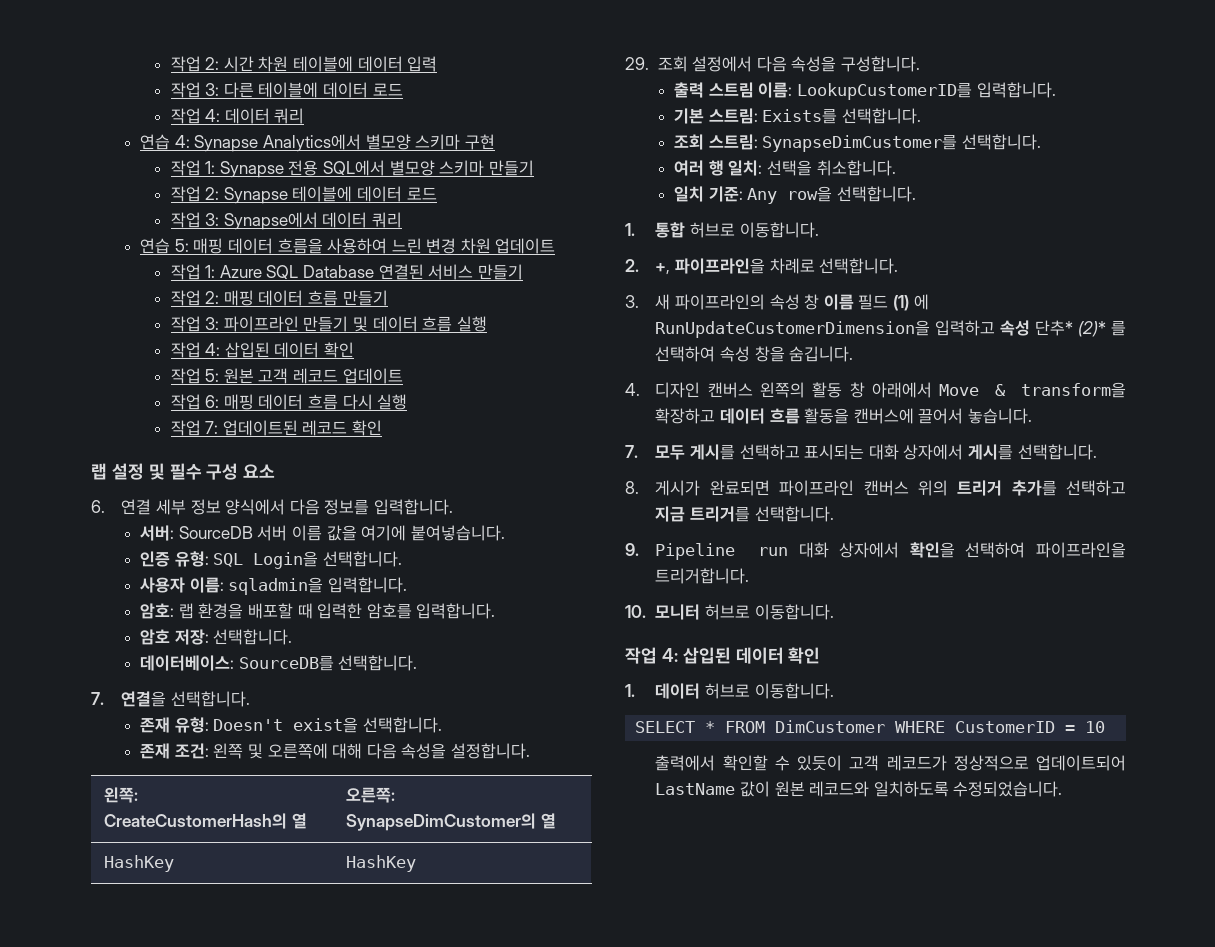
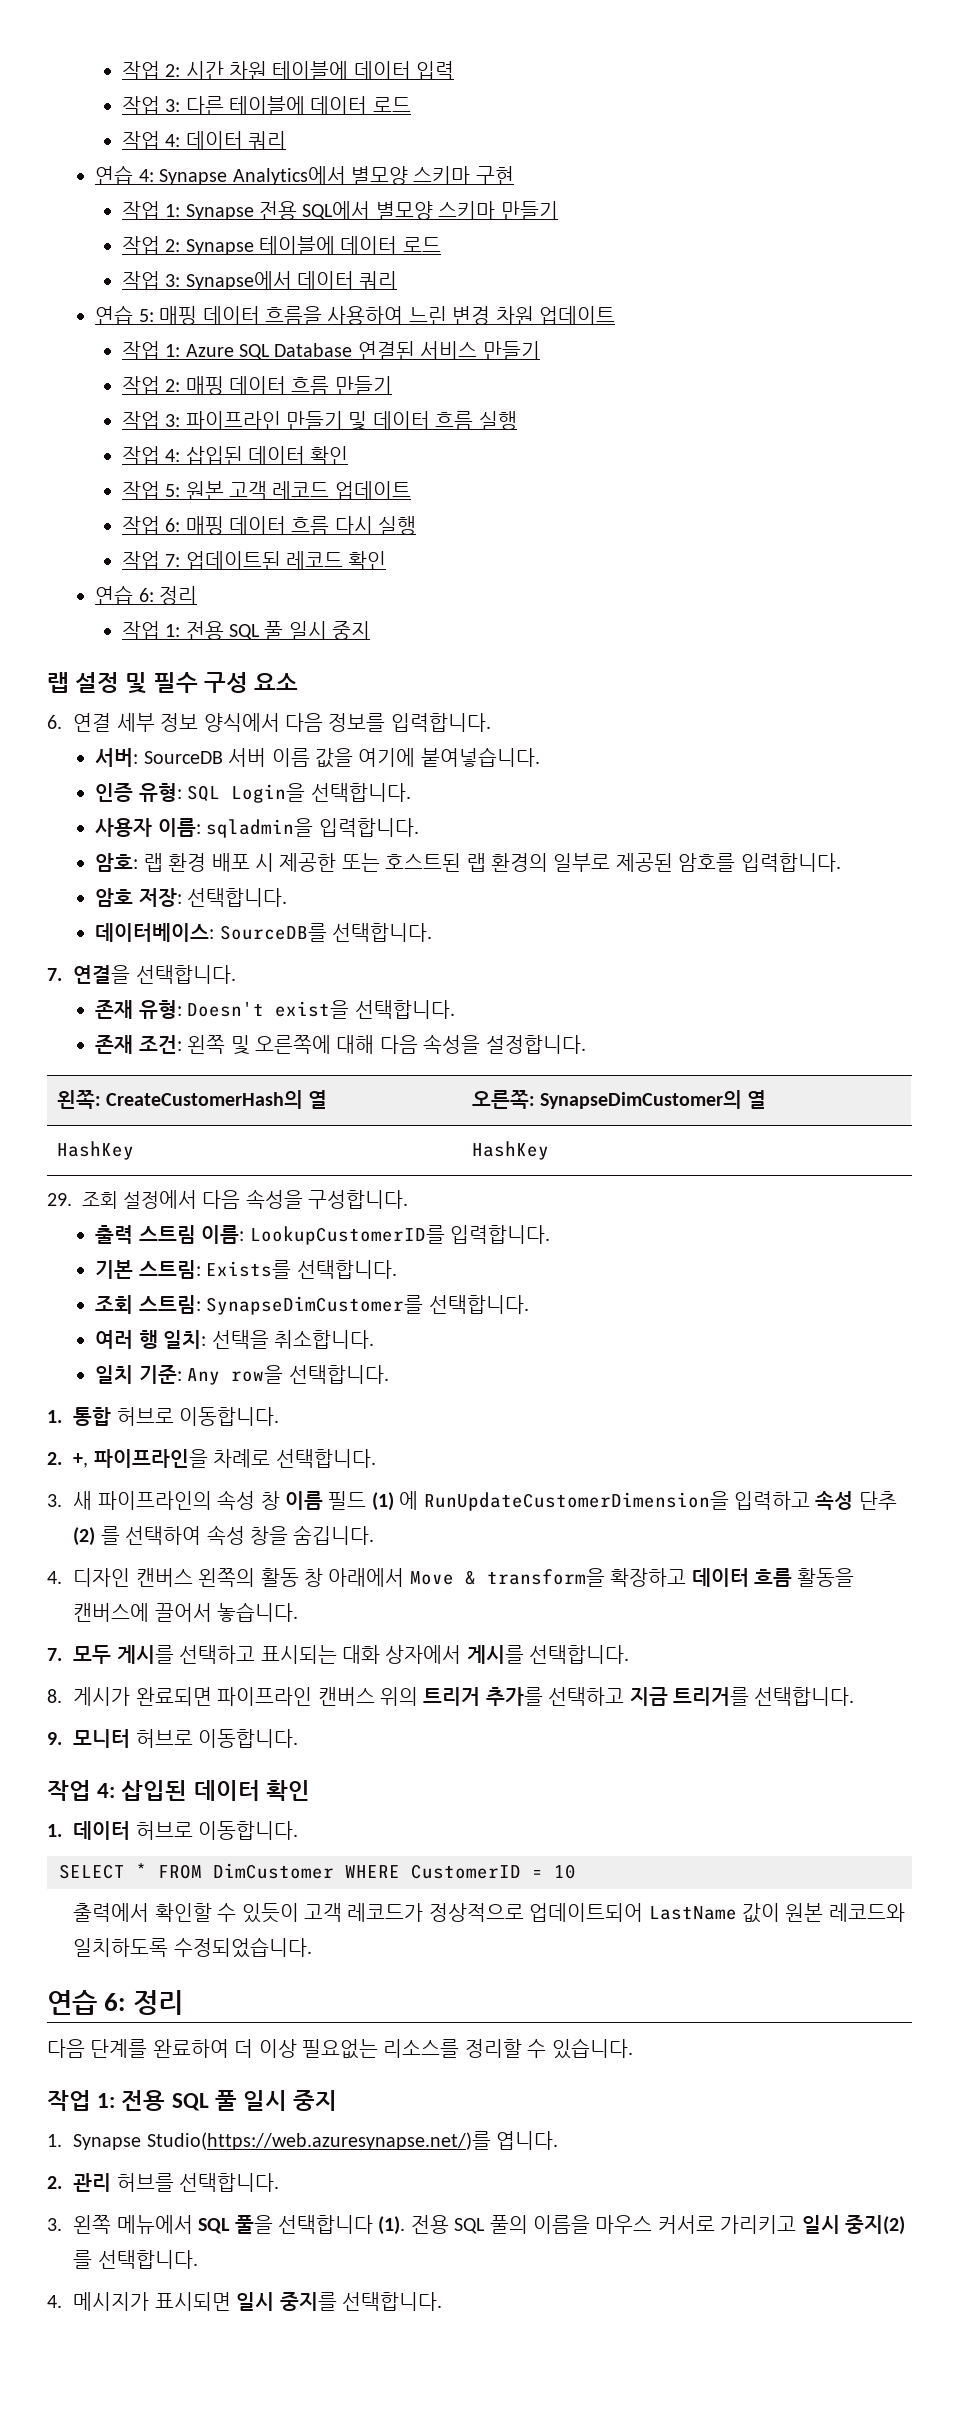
  작업 7: 업데이트된 레코드 확인
+ 연습 6: 정리
+ 작업 1: 전용 SQL 풀 일시 중지
- 암호: 랩 환경을 배포할 때 입력한 암호를 입력합니다.
+ 암호: 랩 환경 배포 시 제공한 또는 호스트된 랩 환경의 일부로 제공된 암호를 입력합니다.
- 3. 새 파이프라인의 속성 창 이름 필드 (1) 에 RunUpdateCustomerDimension을 입력하고 속성 단추* (2)* 를 선택하여 속성 창을 숨깁니다.
+ 3. 새 파이프라인의 속성 창 이름 필드 (1) 에 RunUpdateCustomerDimension을 입력하고 속성 단추 (2) 를 선택하여 속성 창을 숨깁니다.
- 9. Pipeline run 대화 상자에서 확인을 선택하여 파이프라인을 트리거합니다.
- 10. 모니터 허브로 이동합니다.
+ 9. 모니터 허브로 이동합니다.
  출력에서 확인할 수 있듯이 고객 레코드가 정상적으로 업데이트되어 LastName 값이 원본 레코드와 일치하도록 수정되었습니다.
+ 연습 6: 정리
+ 다음 단계를 완료하여 더 이상 필요없는 리소스를 정리할 수 있습니다.
+ 작업 1: 전용 SQL 풀 일시 중지
+ 1. Synapse Studio(https://web.azuresynapse.net/)를 엽니다.
+ 2. 관리 허브를 선택합니다.
+ 3. 왼쪽 메뉴에서 SQL 풀을 선택합니다 (1). 전용 SQL 풀의 이름을 마우스 커서로 가리키고 일시 중지(2) 를 선택합니다.
+ 4. 메시지가 표시되면 일시 중지를 선택합니다.

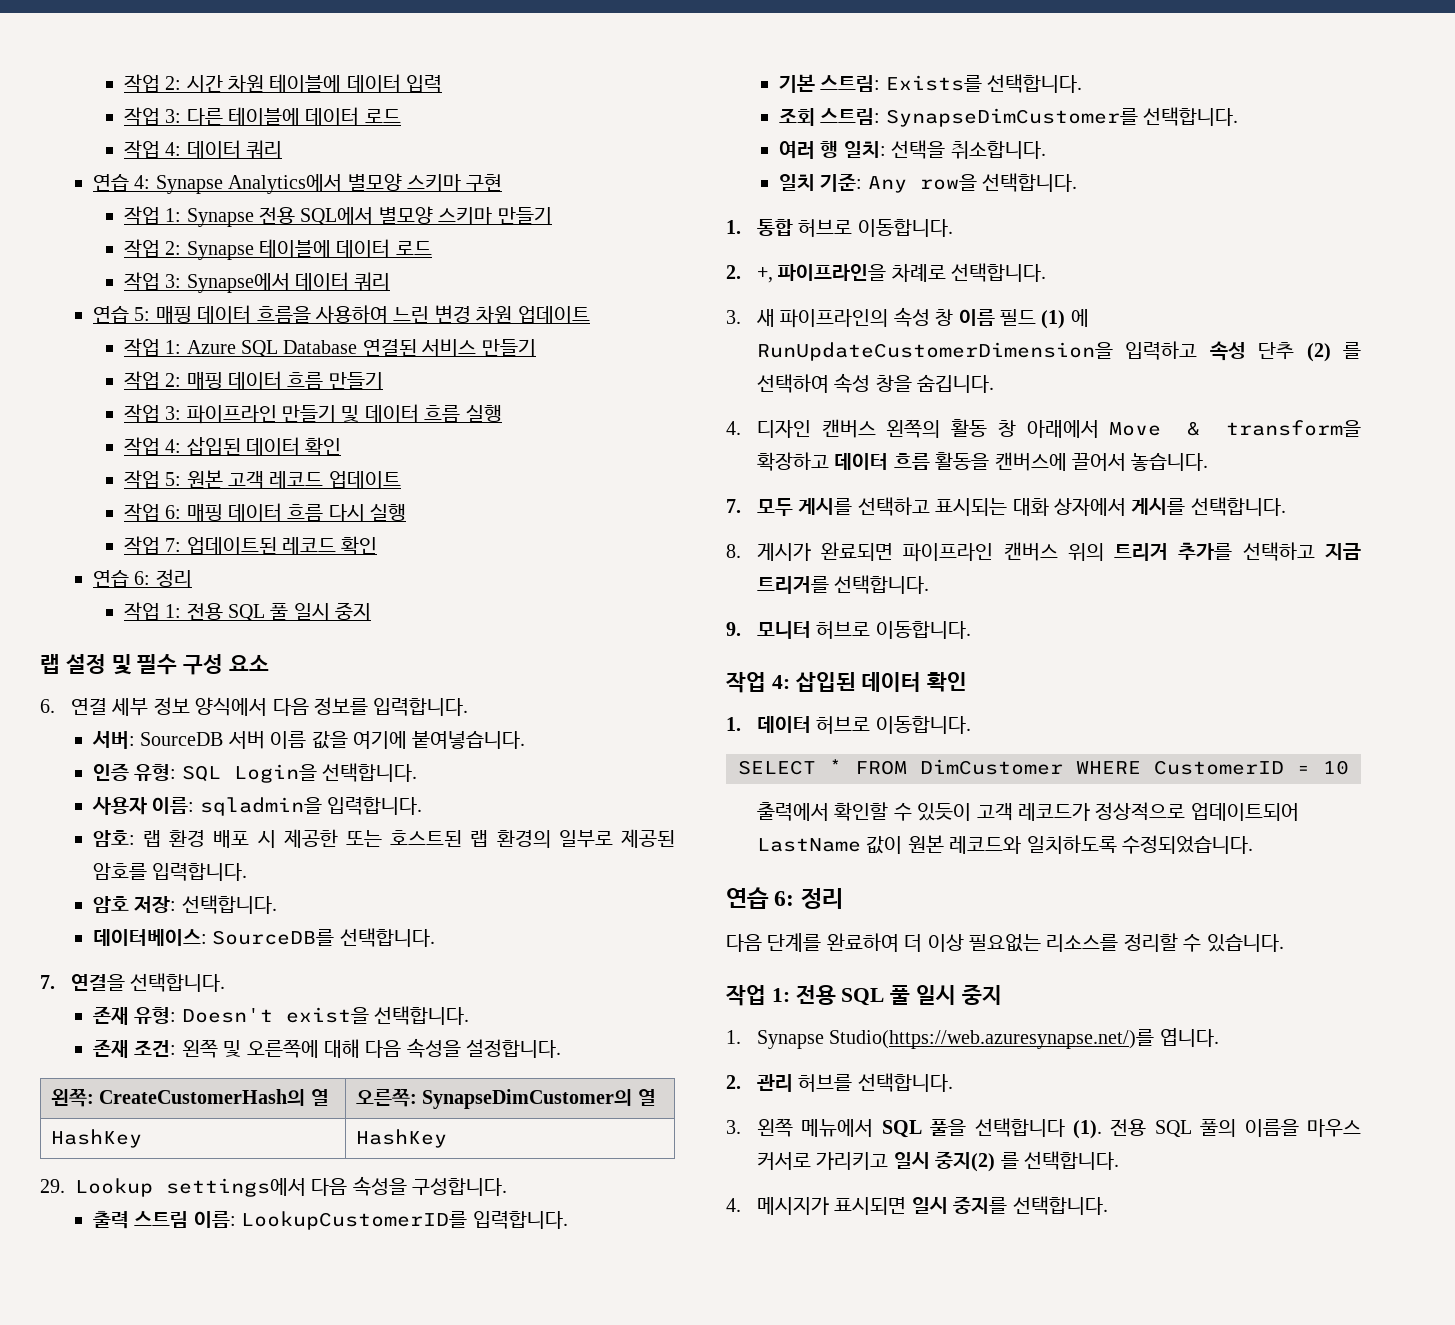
- 29. 조회 설정에서 다음 속성을 구성합니다.
+ 29. Lookup settings에서 다음 속성을 구성합니다.

